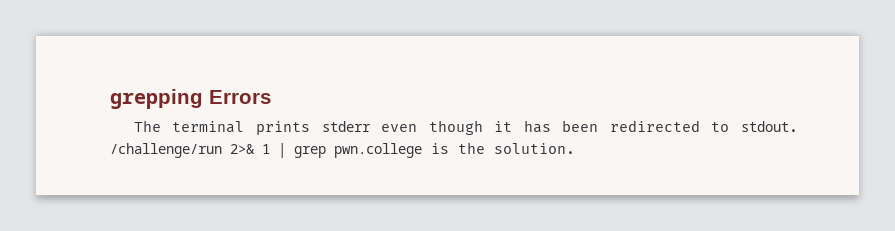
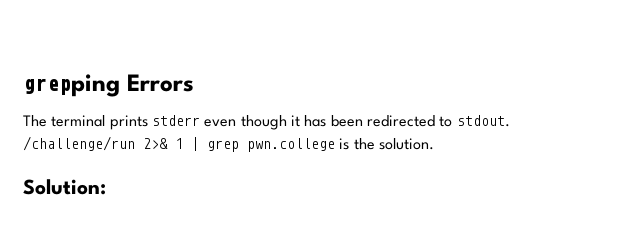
+ Solution:

